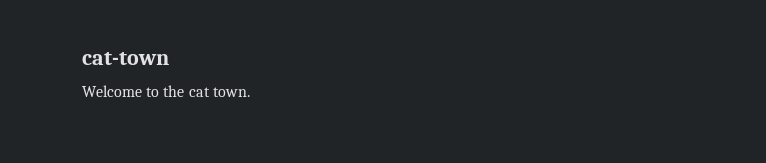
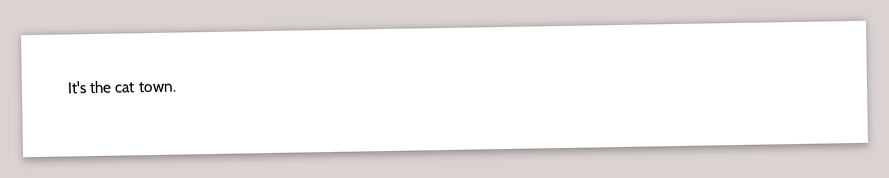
- cat-town
- Welcome to the cat town.
+ It's the cat town.

